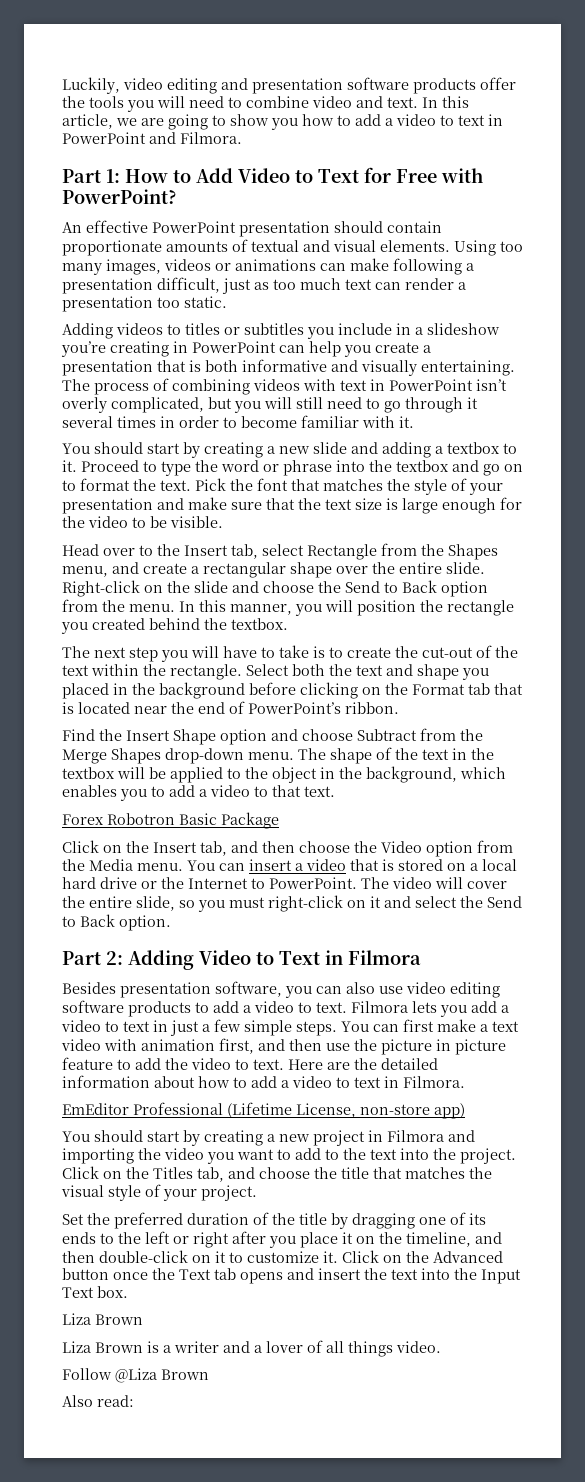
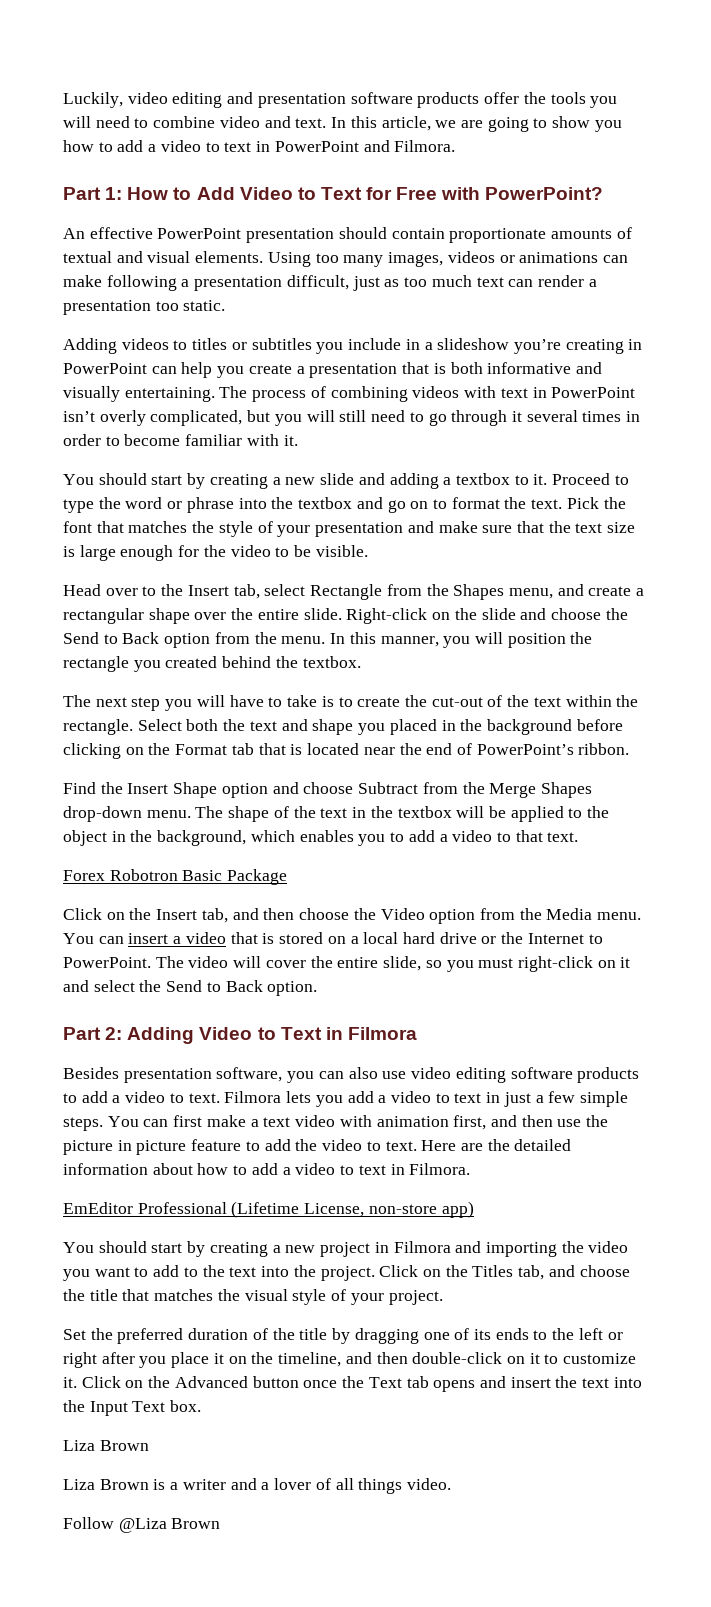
- Also read:

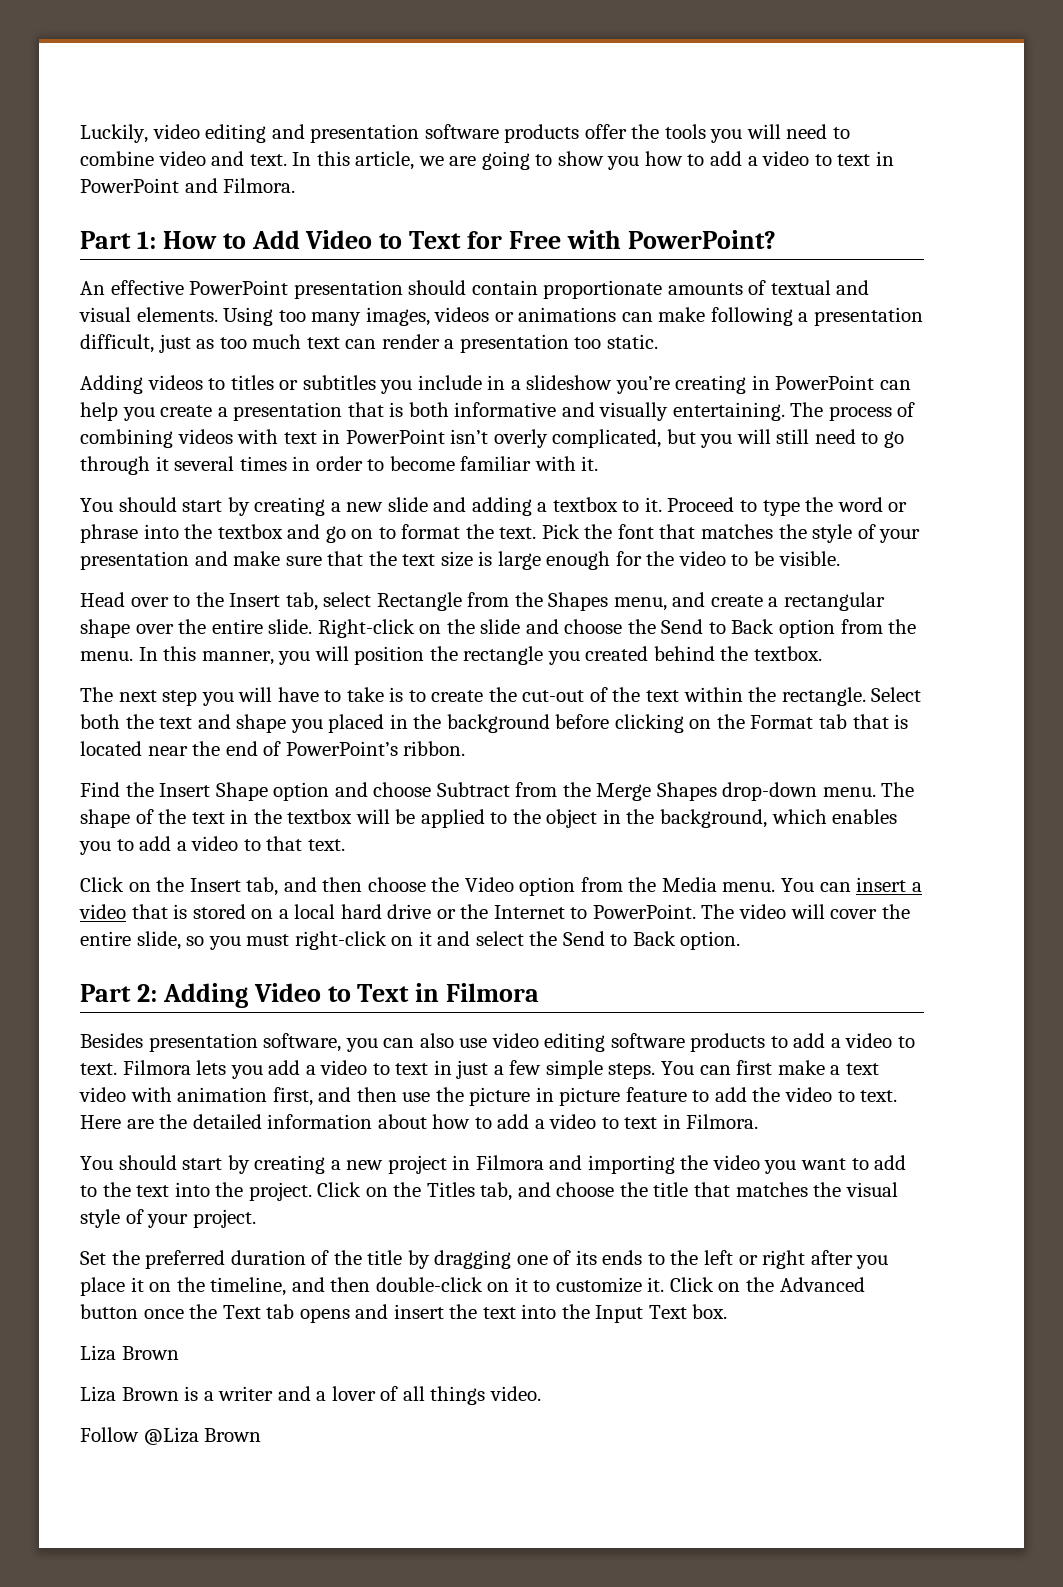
- Forex Robotron Basic Package
- EmEditor Professional (Lifetime License, non-store app)

